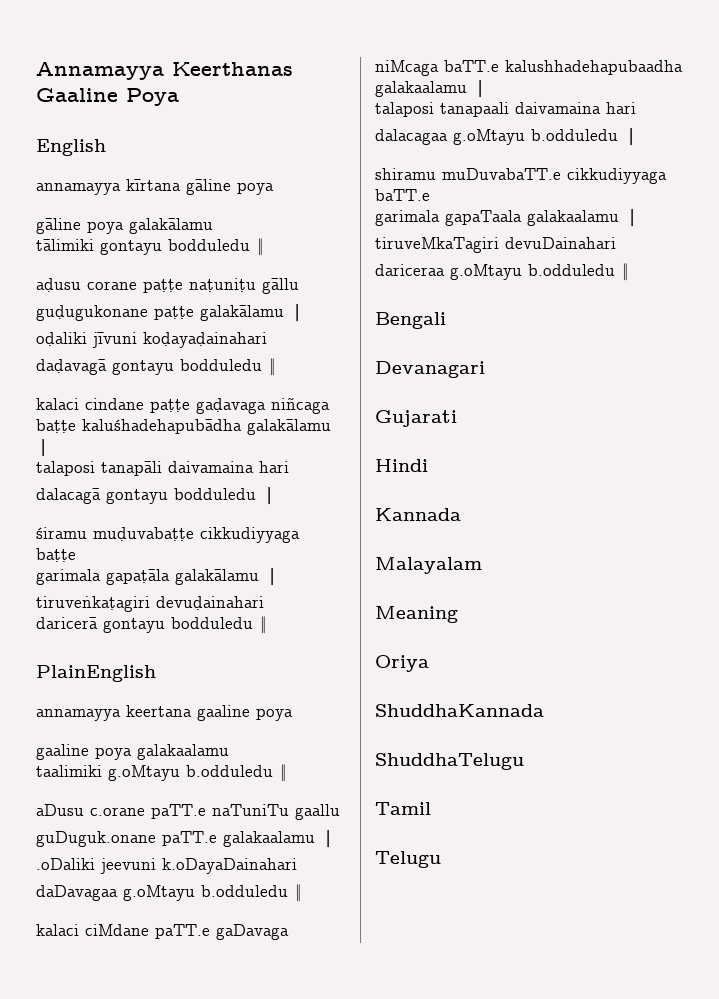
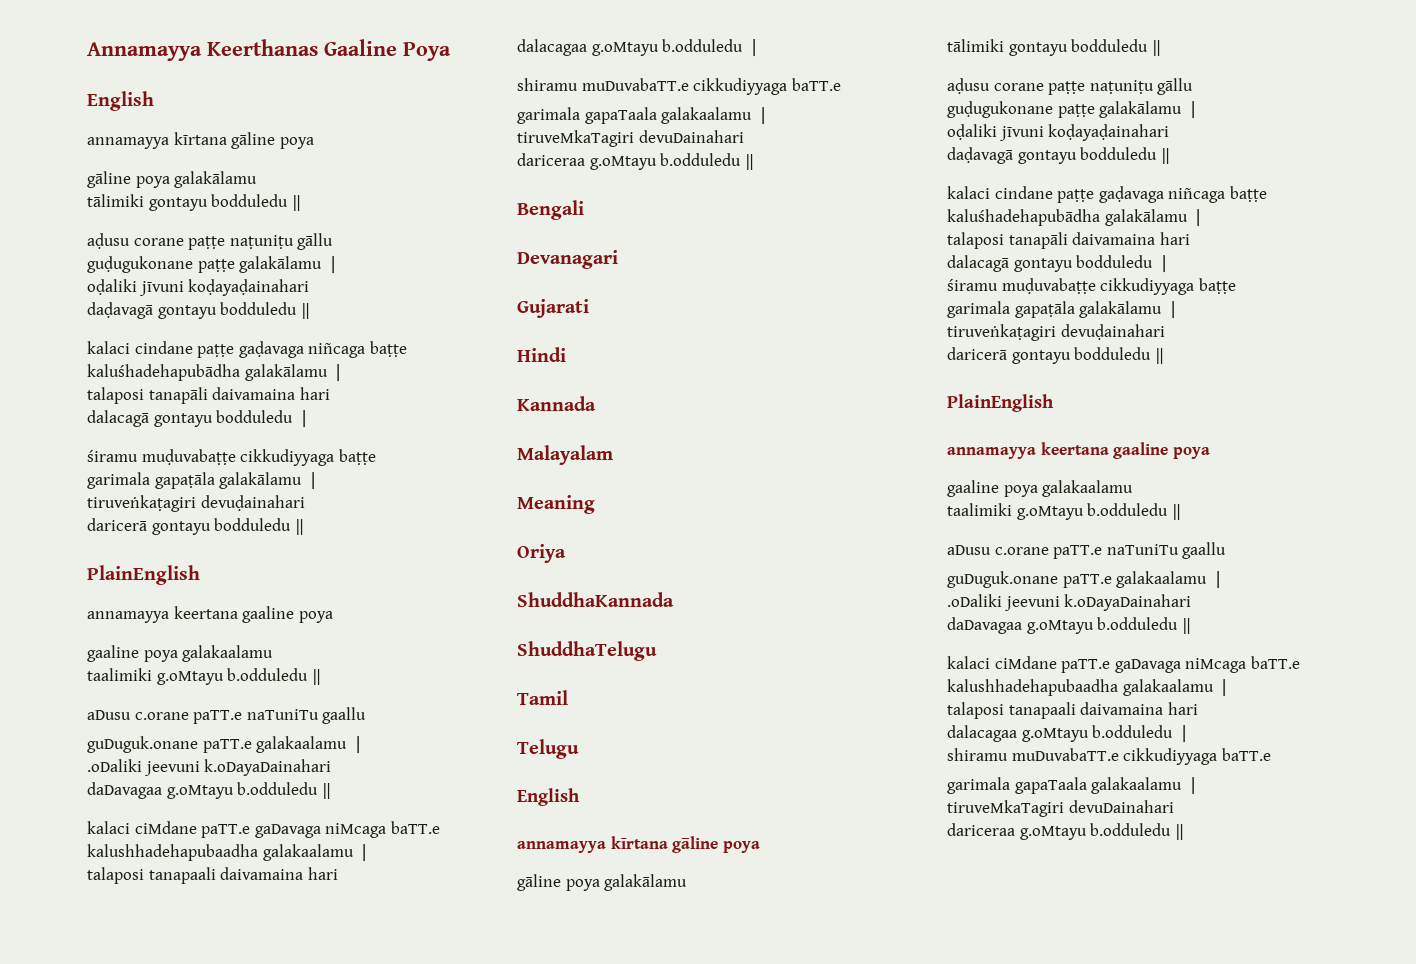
  Telugu
+ English
+ annamayya kīrtana gāline poya
+ gāline poya galakālamu
+ tālimiki gontayu bodduledu ‖
+ aḍusu corane paṭṭe naṭuniṭu gāllu
+ guḍugukonane paṭṭe galakālamu ❘
+ oḍaliki jīvuni koḍayaḍainahari
+ daḍavagā gontayu bodduledu ‖
+ kalaci cindane paṭṭe gaḍavaga niñcaga baṭṭe kaluśhadehapubādha galakālamu ❘
+ talaposi tanapāli daivamaina hari
+ dalacagā gontayu bodduledu ❘
+ śiramu muḍuvabaṭṭe cikkudiyyaga baṭṭe
+ garimala gapaṭāla galakālamu ❘
+ tiruveṅkaṭagiri devuḍainahari
+ daricerā gontayu bodduledu ‖
+ PlainEnglish
+ annamayya keertana gaaline poya
+ gaaline poya galakaalamu
+ taalimiki g.oMtayu b.odduledu ‖
+ aDusu c.orane paTT.e naTuniTu gaallu
+ guDuguk.onane paTT.e galakaalamu ❘
+ .oDaliki jeevuni k.oDayaDainahari
+ daDavagaa g.oMtayu b.odduledu ‖
+ kalaci ciMdane paTT.e gaDavaga niMcaga baTT.e kalushhadehapubaadha galakaalamu ❘
+ talaposi tanapaali daivamaina hari
+ dalacagaa g.oMtayu b.odduledu ❘
+ shiramu muDuvabaTT.e cikkudiyyaga baTT.e
+ garimala gapaTaala galakaalamu ❘
+ tiruveMkaTagiri devuDainahari
+ dariceraa g.oMtayu b.odduledu ‖

